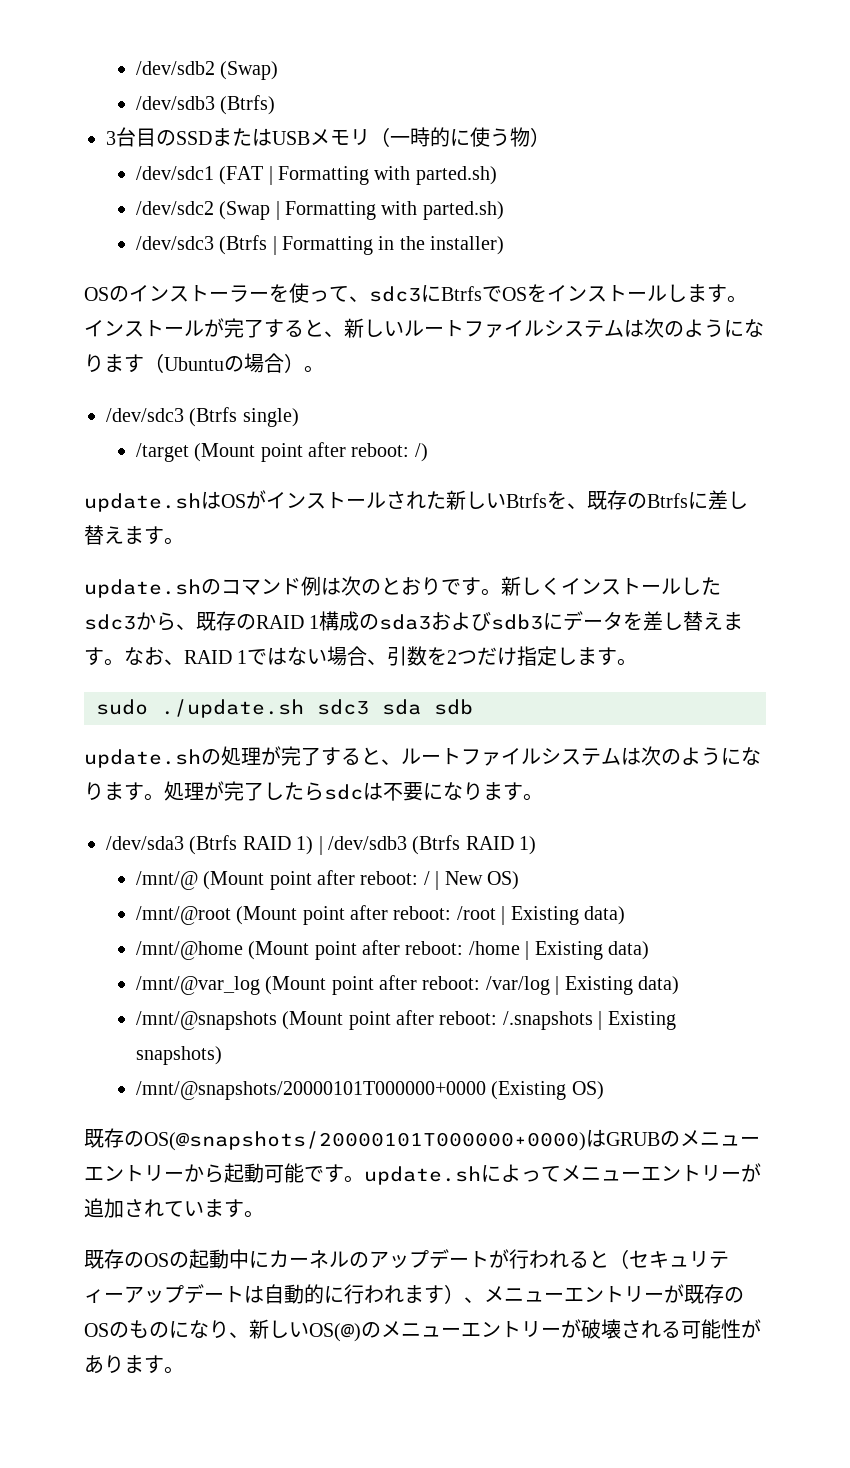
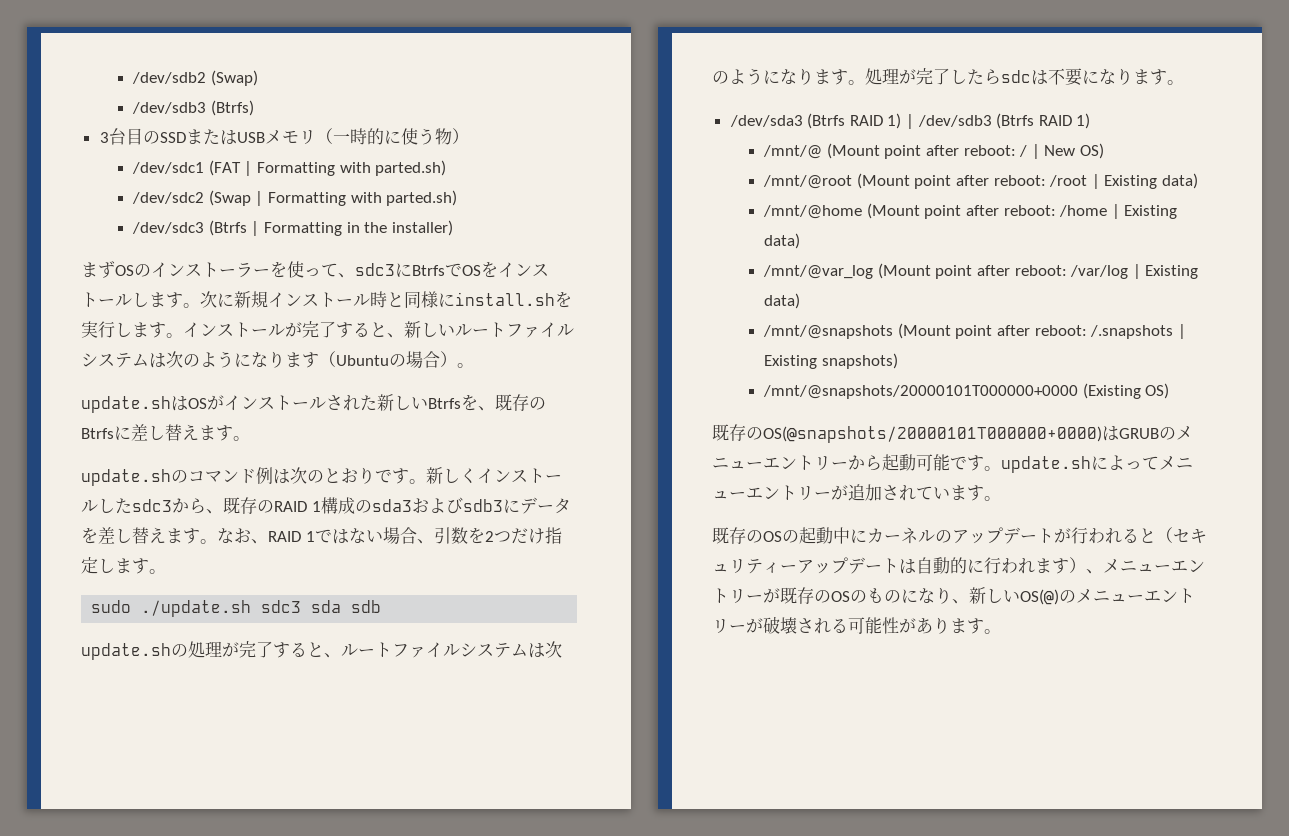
- OSのインストーラーを使って、sdc3にBtrfsでOSをインストールします。
+ まずOSのインストーラーを使って、sdc3にBtrfsでOSをインストールします。
+ 次に新規インストール時と同様にinstall.shを実行します。
- /dev/sdc3 (Btrfs single)
- /target (Mount point after reboot: /)

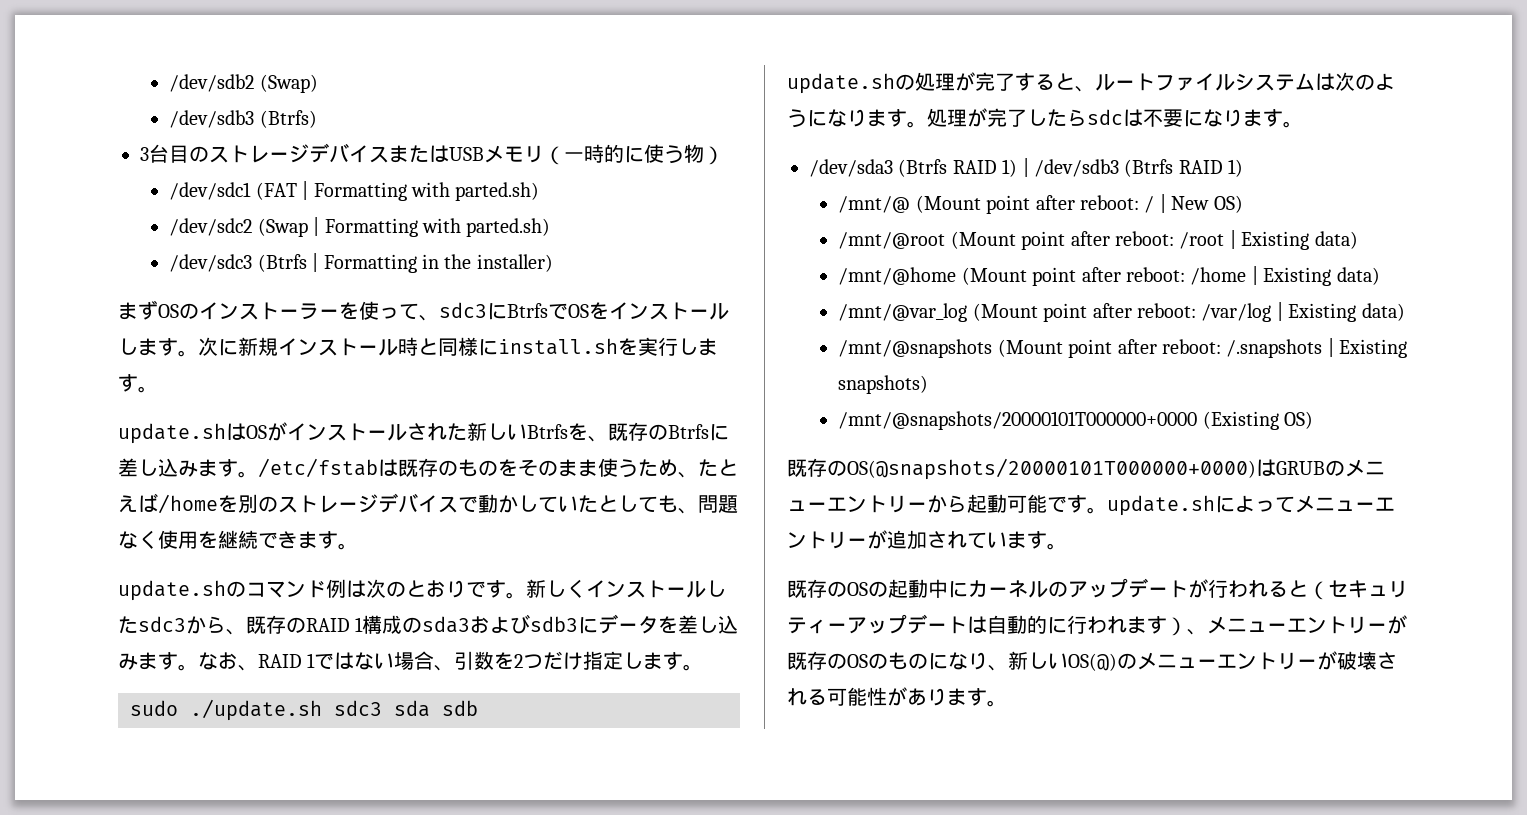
- 3台目のSSDまたはUSBメモリ（一時的に使う物）
+ 3台目のストレージデバイスまたはUSBメモリ（一時的に使う物）
- インストールが完了すると、新しいルートファイルシステムは次のようになります（Ubuntuの場合）。
- update.shはOSがインストールされた新しいBtrfsを、既存のBtrfsに差し替えます。
+ update.shはOSがインストールされた新しいBtrfsを、既存のBtrfsに差し込みます。/etc/fstabは既存のものをそのまま使うため、たとえば/homeを別のストレージデバイスで動かしていたとしても、問題なく使用を継続できます。
- 新しくインストールしたsdc3から、既存のRAID 1構成のsda3およびsdb3にデータを差し替えます。
+ 新しくインストールしたsdc3から、既存のRAID 1構成のsda3およびsdb3にデータを差し込みます。

